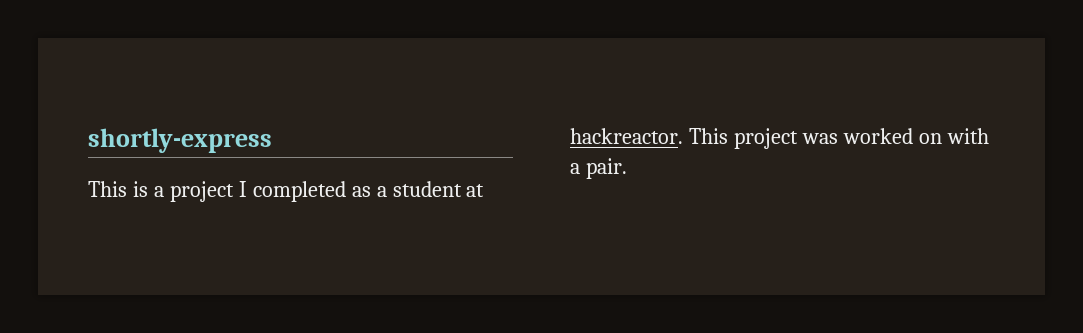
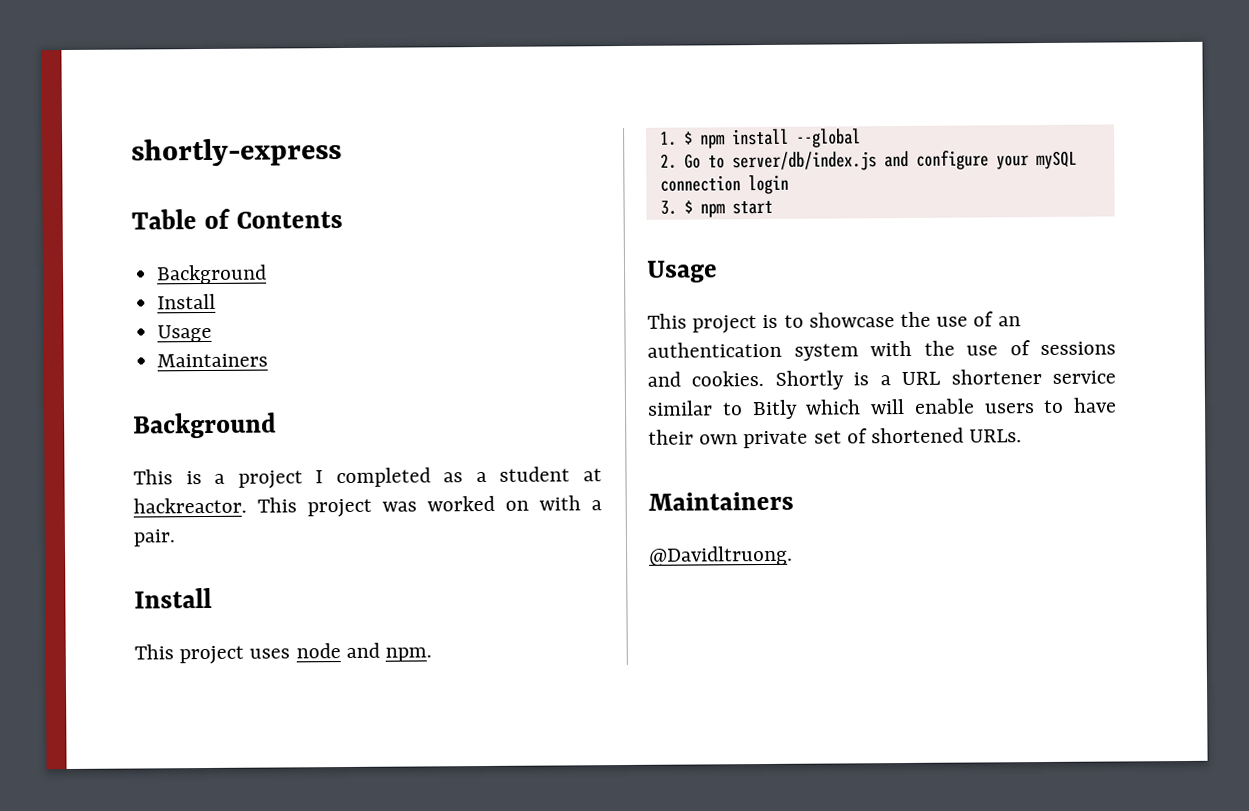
+ Table of Contents
+ Background
+ Install
+ Usage
+ Maintainers
+ Background
  This project was worked on with a pair.
+ Install
+ This project uses node and npm.
+ 1. $ npm install --global
+ 2. Go to server/db/index.js and configure your mySQL connection login
+ 3. $ npm start
+ Usage
+ This project is to showcase the use of an authentication system with the use of sessions and cookies. Shortly is a URL shortener service similar to Bitly which will enable users to have their own private set of shortened URLs.
+ Maintainers
+ @Davidltruong.

